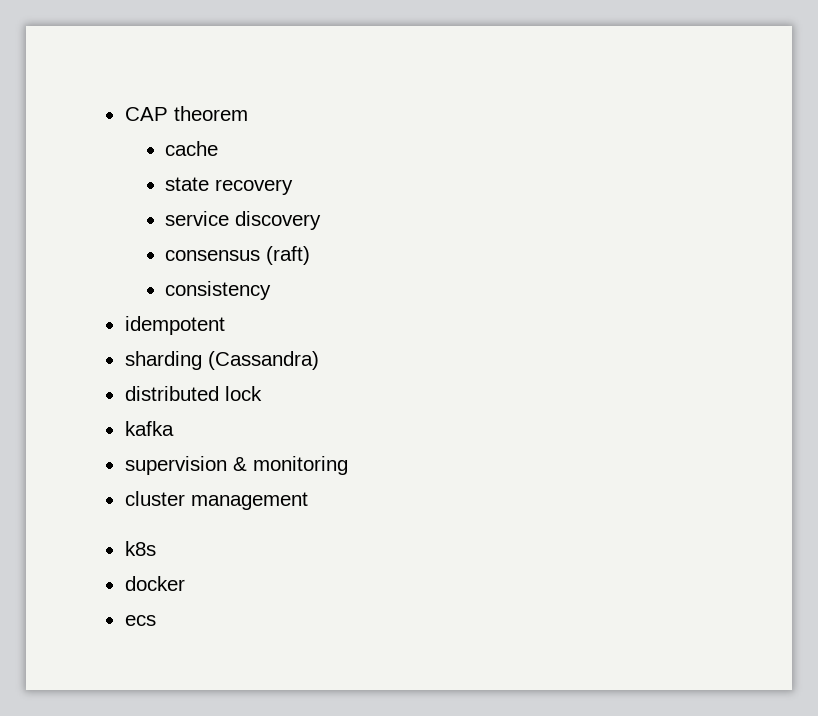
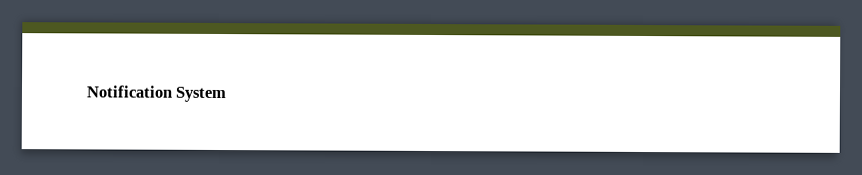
- CAP theorem
- cache
- state recovery
- service discovery
- consensus (raft)
- consistency
- idempotent
- sharding (Cassandra)
- distributed lock
- kafka
- supervision & monitoring
- cluster management
- k8s
- docker
- ecs
+ Notification System

